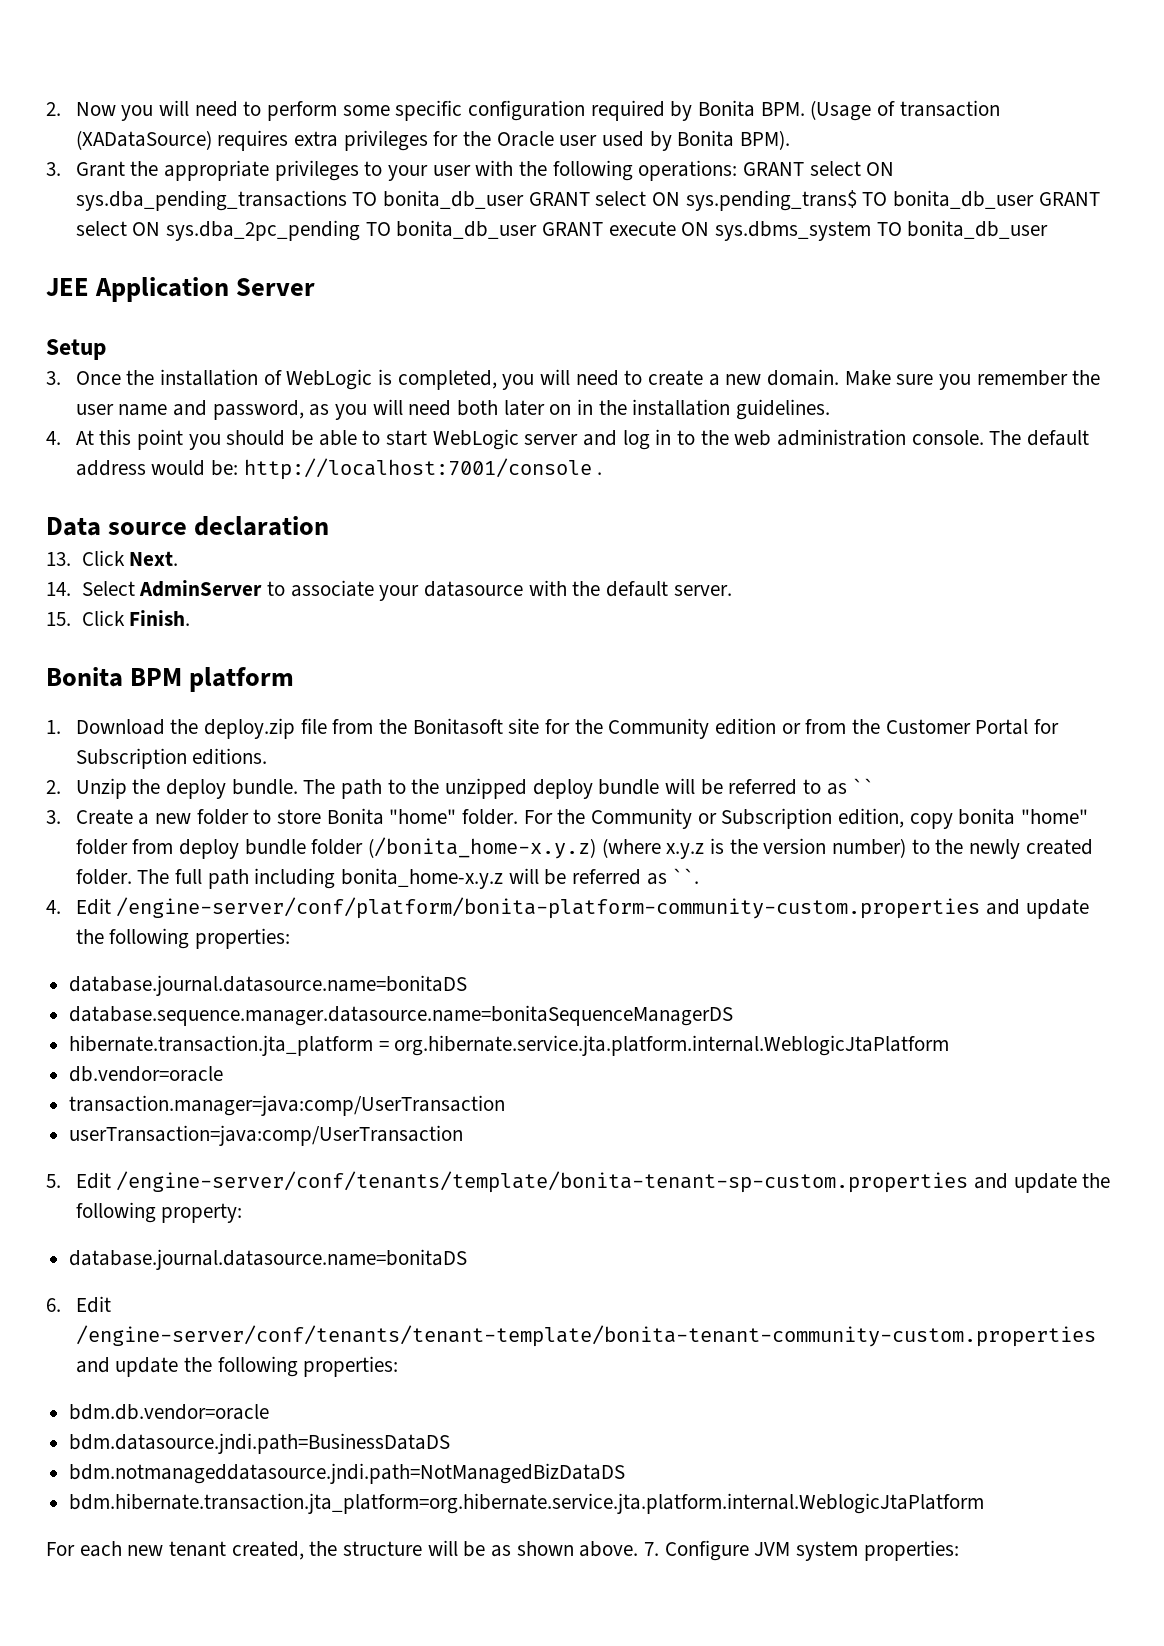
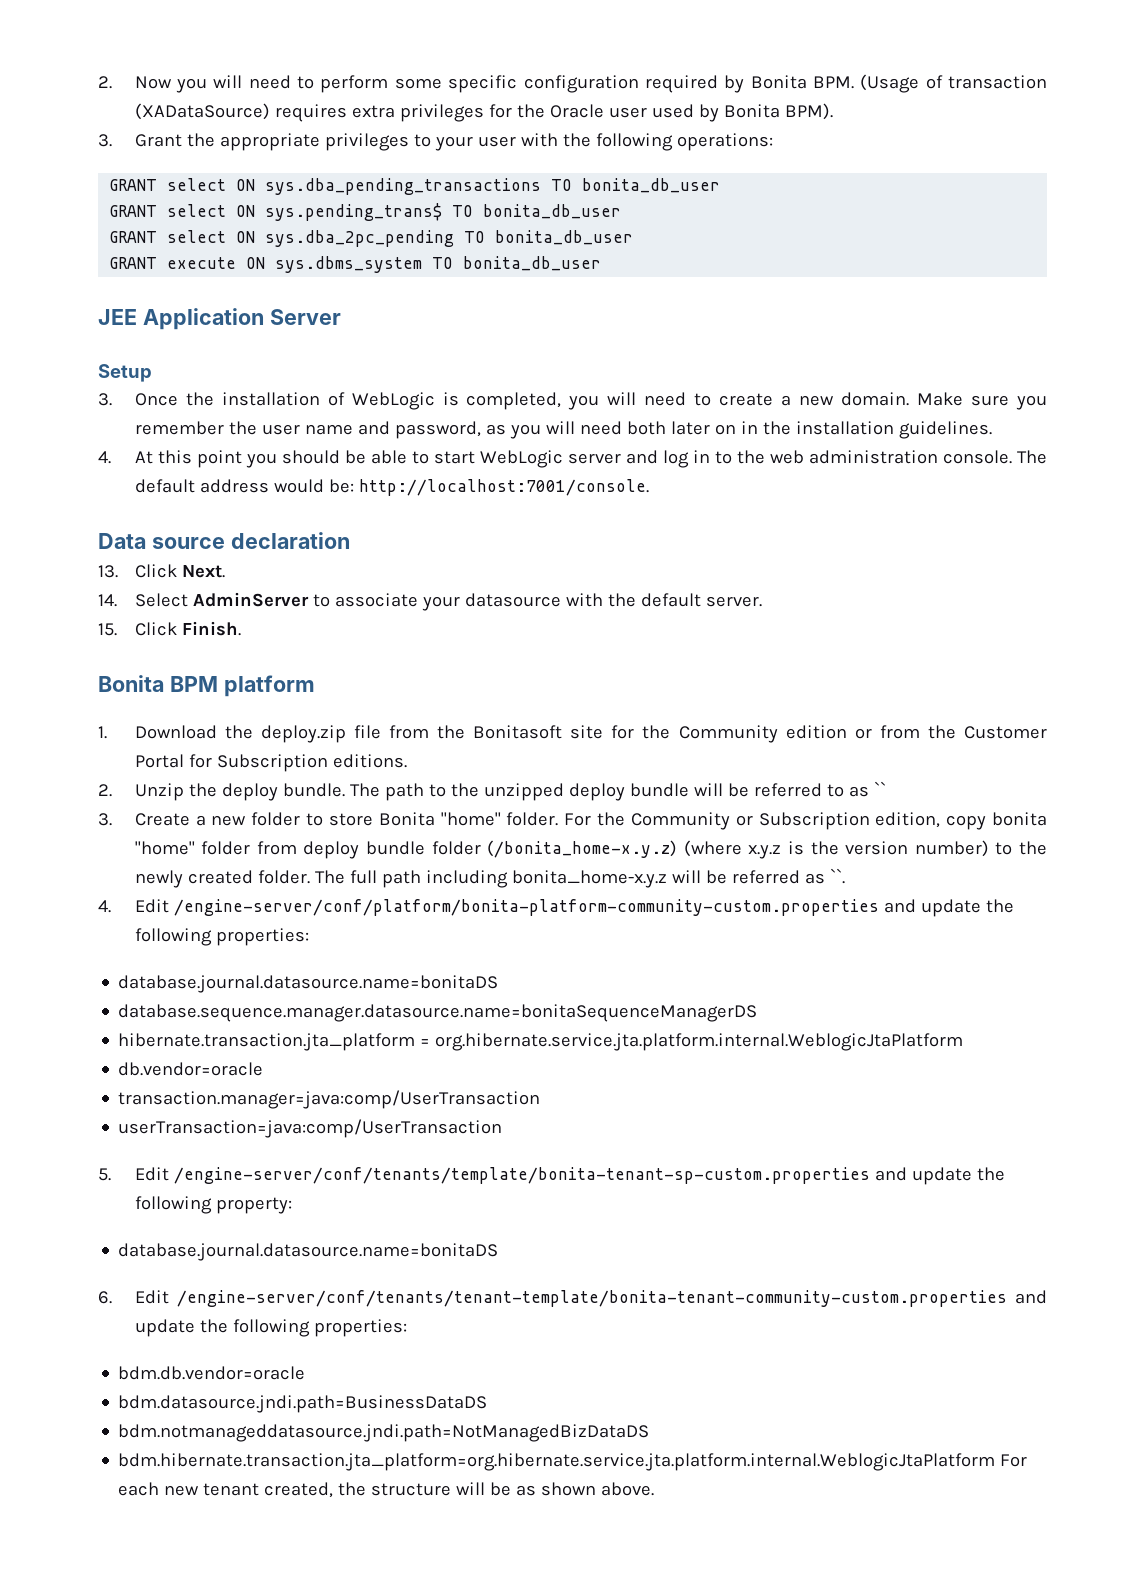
- 3. Grant the appropriate privileges to your user with the following operations: GRANT select ON sys.dba_pending_transactions TO bonita_db_user GRANT select ON sys.pending_trans$ TO bonita_db_user GRANT select ON sys.dba_2pc_pending TO bonita_db_user GRANT execute ON sys.dbms_system TO bonita_db_user
+ 3. Grant the appropriate privileges to your user with the following operations:
+ GRANT select ON sys.dba_pending_transactions TO bonita_db_user
+ GRANT select ON sys.pending_trans$ TO bonita_db_user
+ GRANT select ON sys.dba_2pc_pending TO bonita_db_user
+ GRANT execute ON sys.dbms_system TO bonita_db_user
- The default address would be: http://localhost:7001/console .
+ The default address would be: http://localhost:7001/console.
- bdm.hibernate.transaction.jta_platform=org.hibernate.service.jta.platform.internal.WeblogicJtaPlatform
- For each new tenant created, the structure will be as shown above. 7. Configure JVM system properties:
+ bdm.hibernate.transaction.jta_platform=org.hibernate.service.jta.platform.internal.WeblogicJtaPlatform For each new tenant created, the structure will be as shown above.

